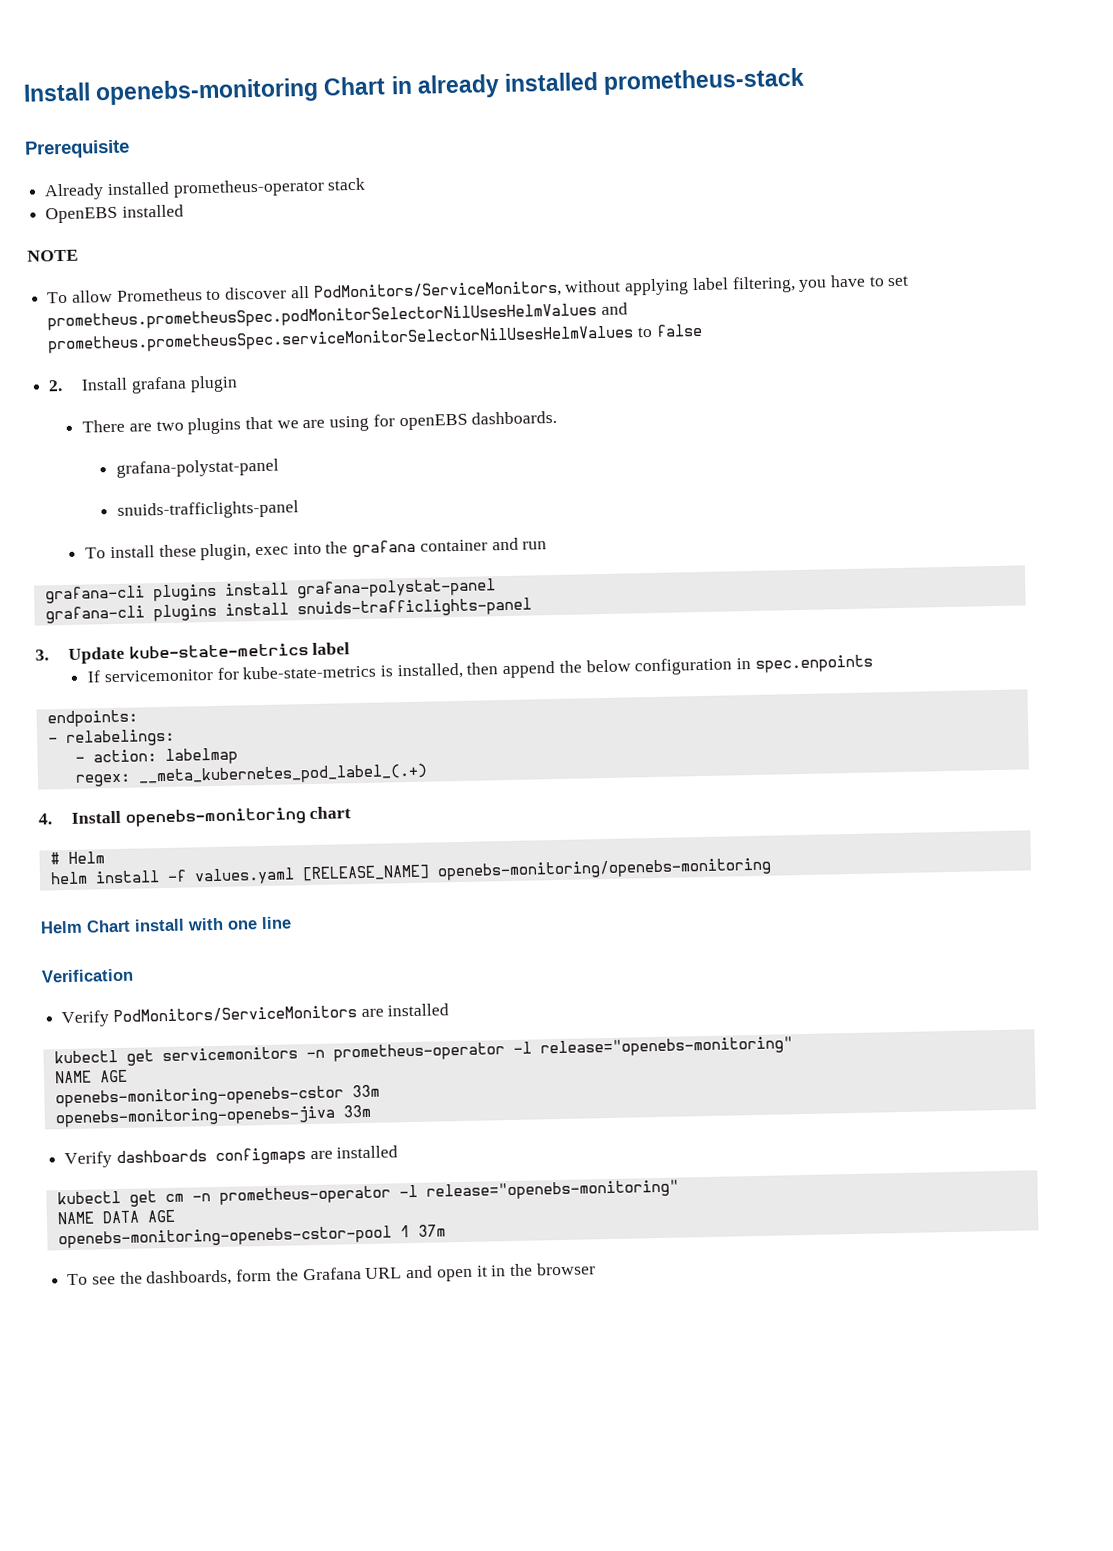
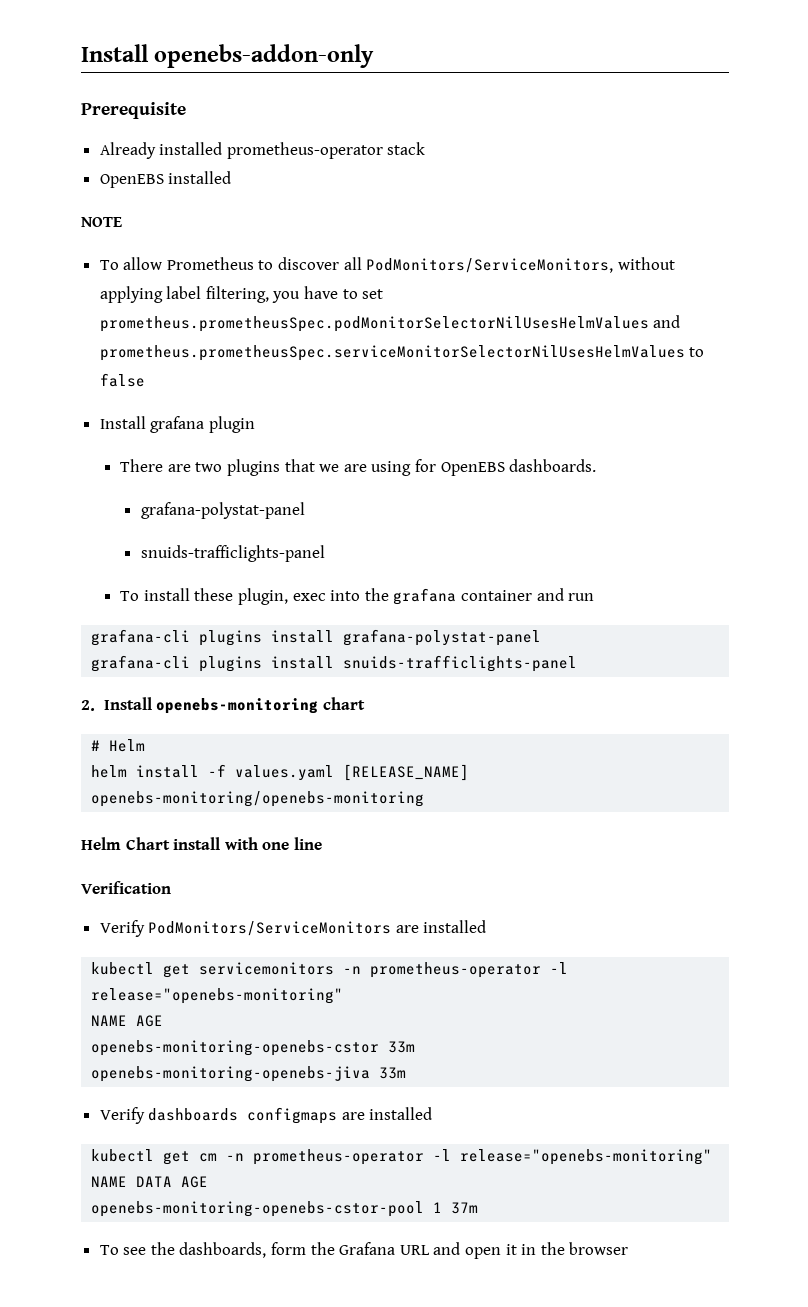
- Install openebs-monitoring Chart in already installed prometheus-stack
+ Install openebs-addon-only
- 2. Install grafana plugin
+ Install grafana plugin
- There are two plugins that we are using for openEBS dashboards.
+ There are two plugins that we are using for OpenEBS dashboards.
- 3. Update kube-state-metrics label
- If servicemonitor for kube-state-metrics is installed, then append the below configuration in spec.enpoints
- endpoints:
- - relabelings:
- - action: labelmap
- regex: __meta_kubernetes_pod_label_(.+)
- 4. Install openebs-monitoring chart
+ 2. Install openebs-monitoring chart

